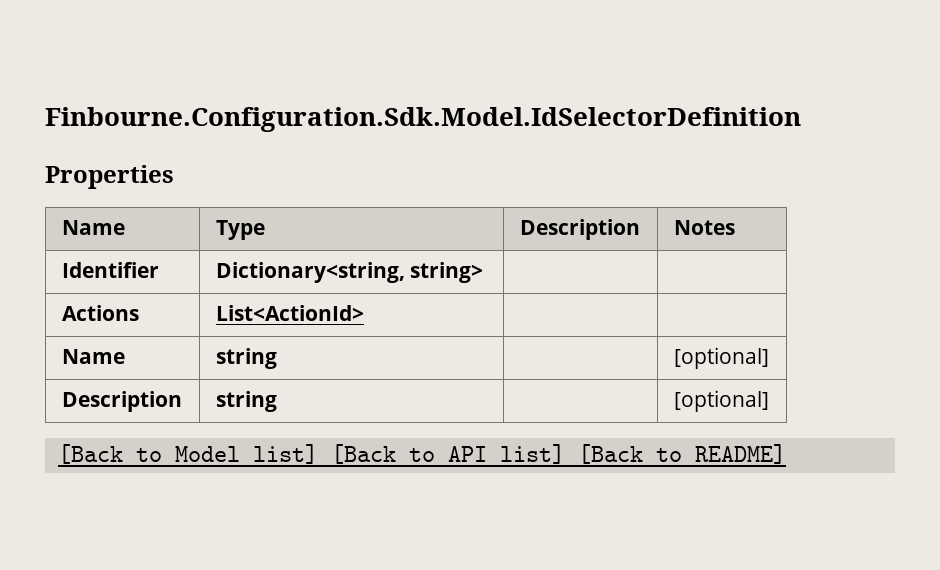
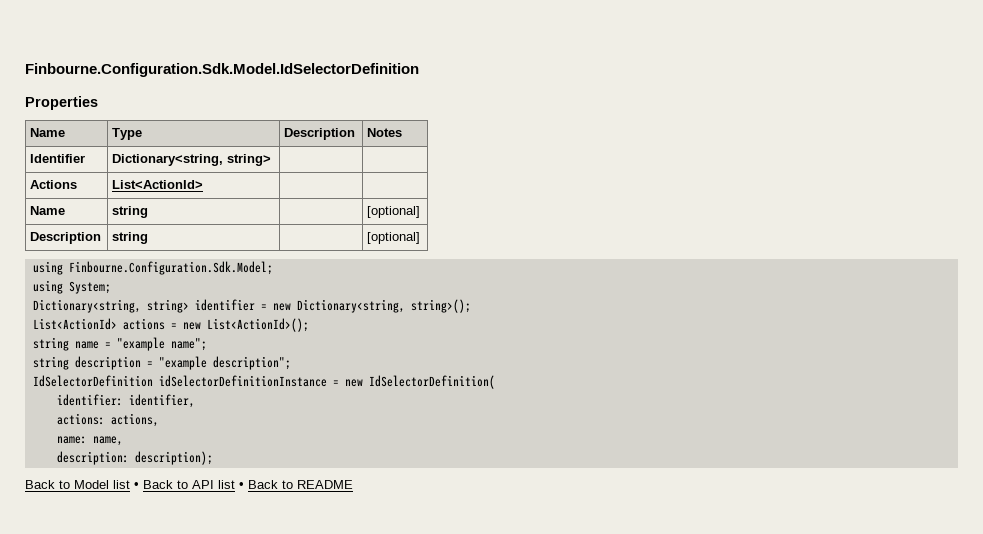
- [Back to Model list] [Back to API list] [Back to README]
+ using Finbourne.Configuration.Sdk.Model;
+ using System;
+ Dictionary<string, string> identifier = new Dictionary<string, string>();
+ List<ActionId> actions = new List<ActionId>();
+ string name = "example name";
+ string description = "example description";
+ IdSelectorDefinition idSelectorDefinitionInstance = new IdSelectorDefinition(
+ identifier: identifier,
+ actions: actions,
+ name: name,
+ description: description);
+ Back to Model list • Back to API list • Back to README

